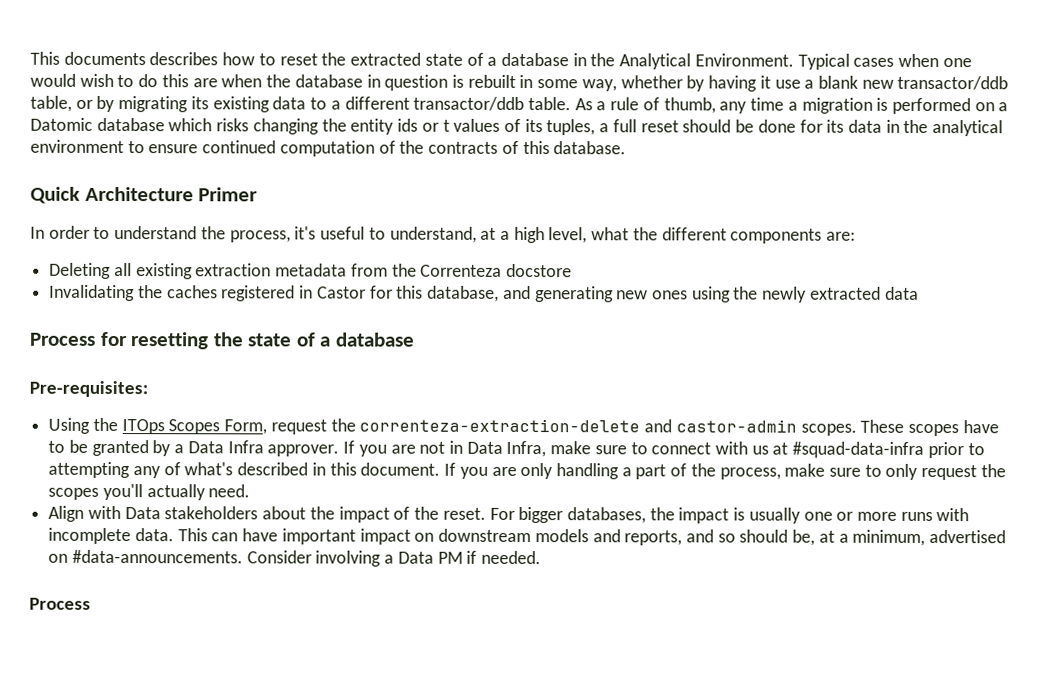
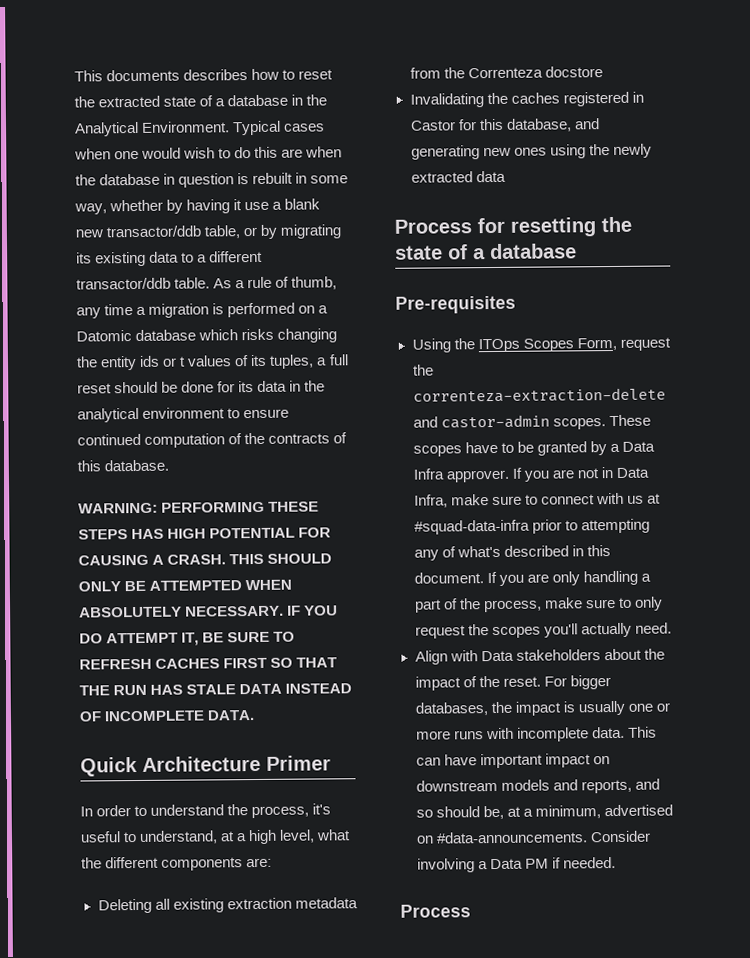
+ WARNING: PERFORMING THESE STEPS HAS HIGH POTENTIAL FOR CAUSING A CRASH. THIS SHOULD ONLY BE ATTEMPTED WHEN ABSOLUTELY NECESSARY. IF YOU DO ATTEMPT IT, BE SURE TO REFRESH CACHES FIRST SO THAT THE RUN HAS STALE DATA INSTEAD OF INCOMPLETE DATA.
- Pre-requisites:
+ Pre-requisites

